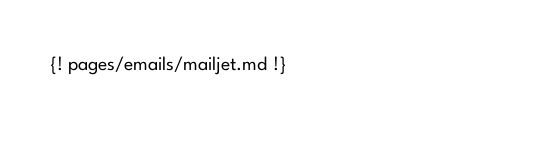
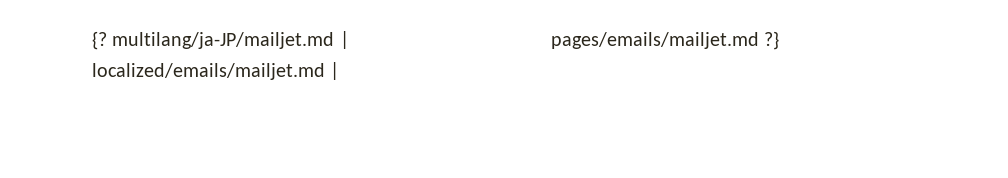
- {! pages/emails/mailjet.md !}
+ {? multilang/ja-JP/mailjet.md | localized/emails/mailjet.md | pages/emails/mailjet.md ?}

